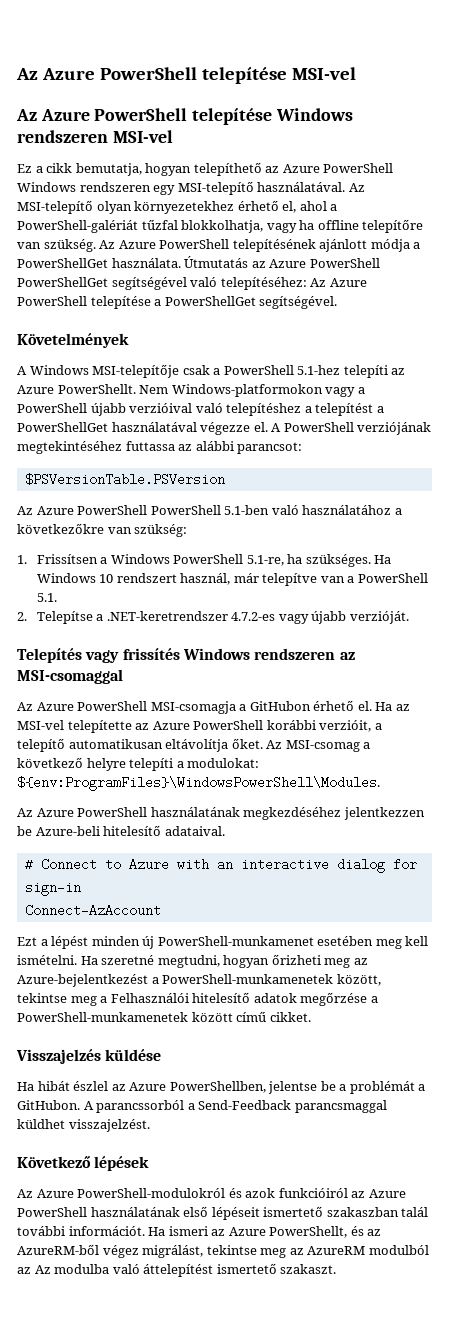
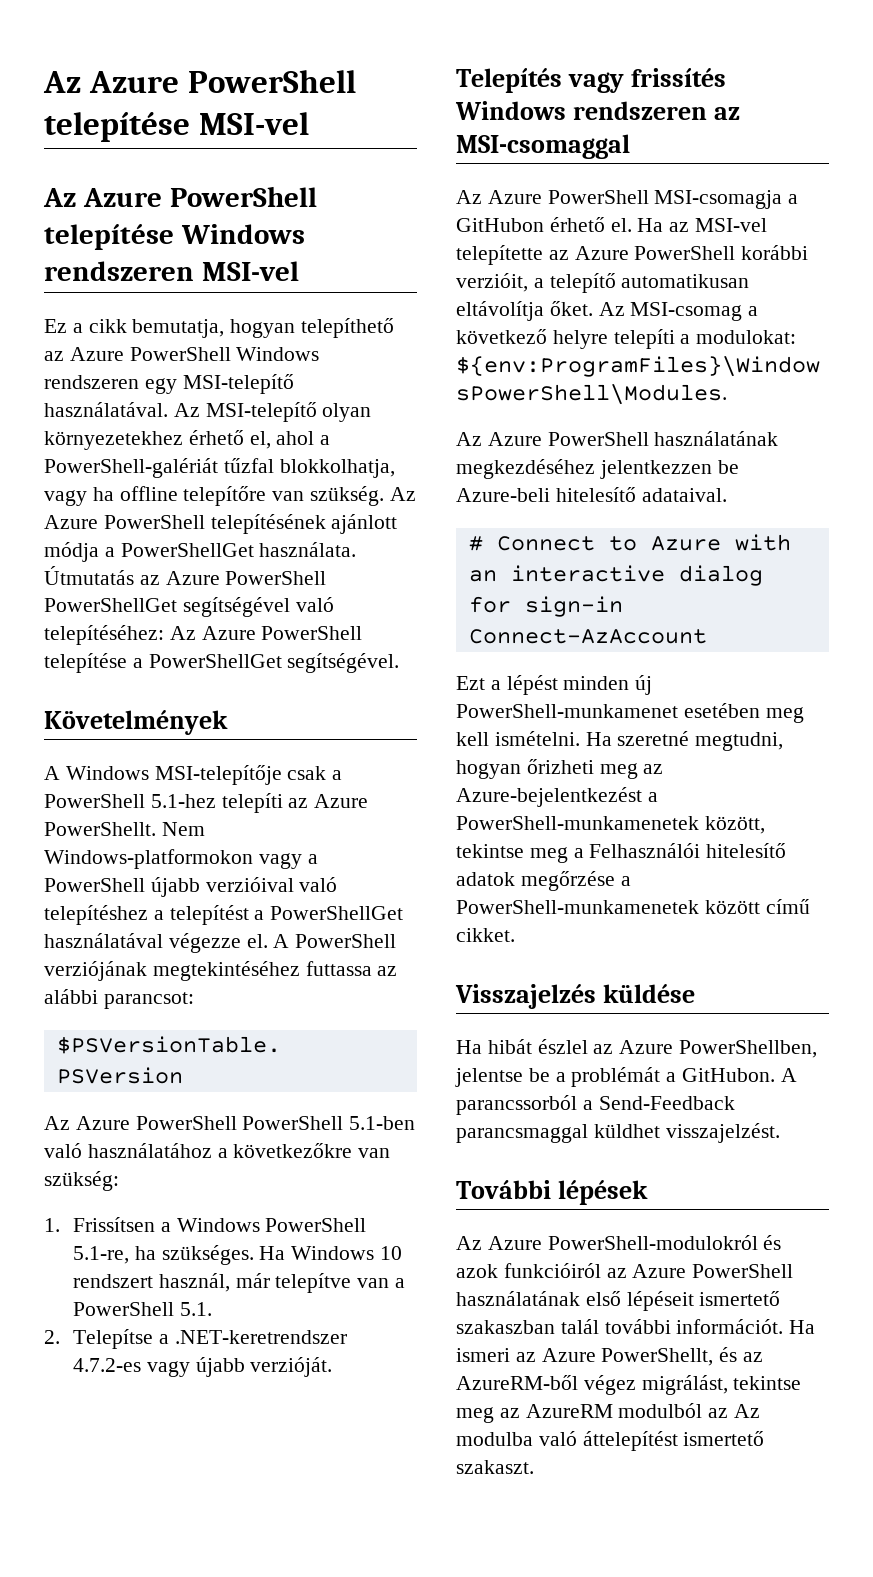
- Következő lépések
+ További lépések

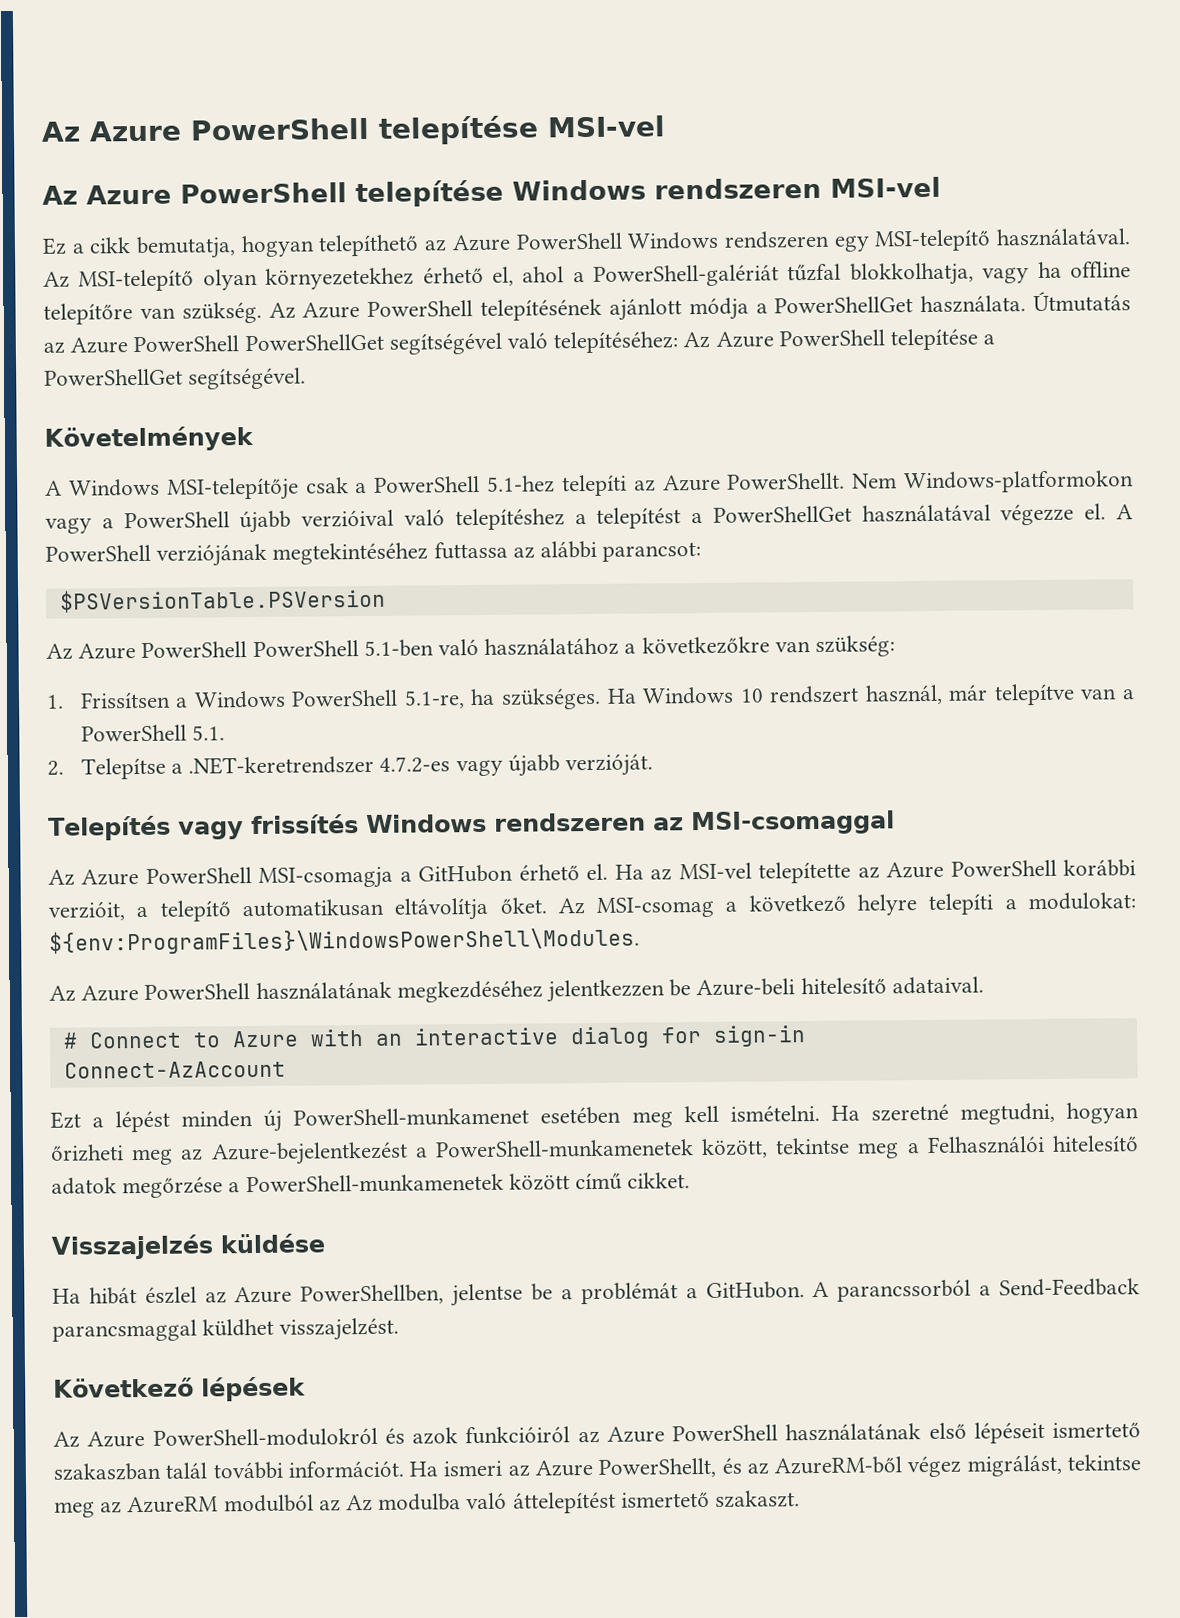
- További lépések
+ Következő lépések

